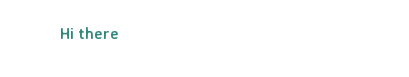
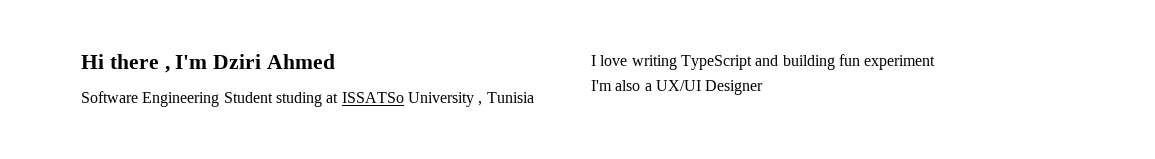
- Hi there
+ Hi there , I'm Dziri Ahmed
+ Software Engineering Student studing at ISSATSo University , Tunisia
+ I love writing TypeScript and building fun experiment
+ I'm also a UX/UI Designer

